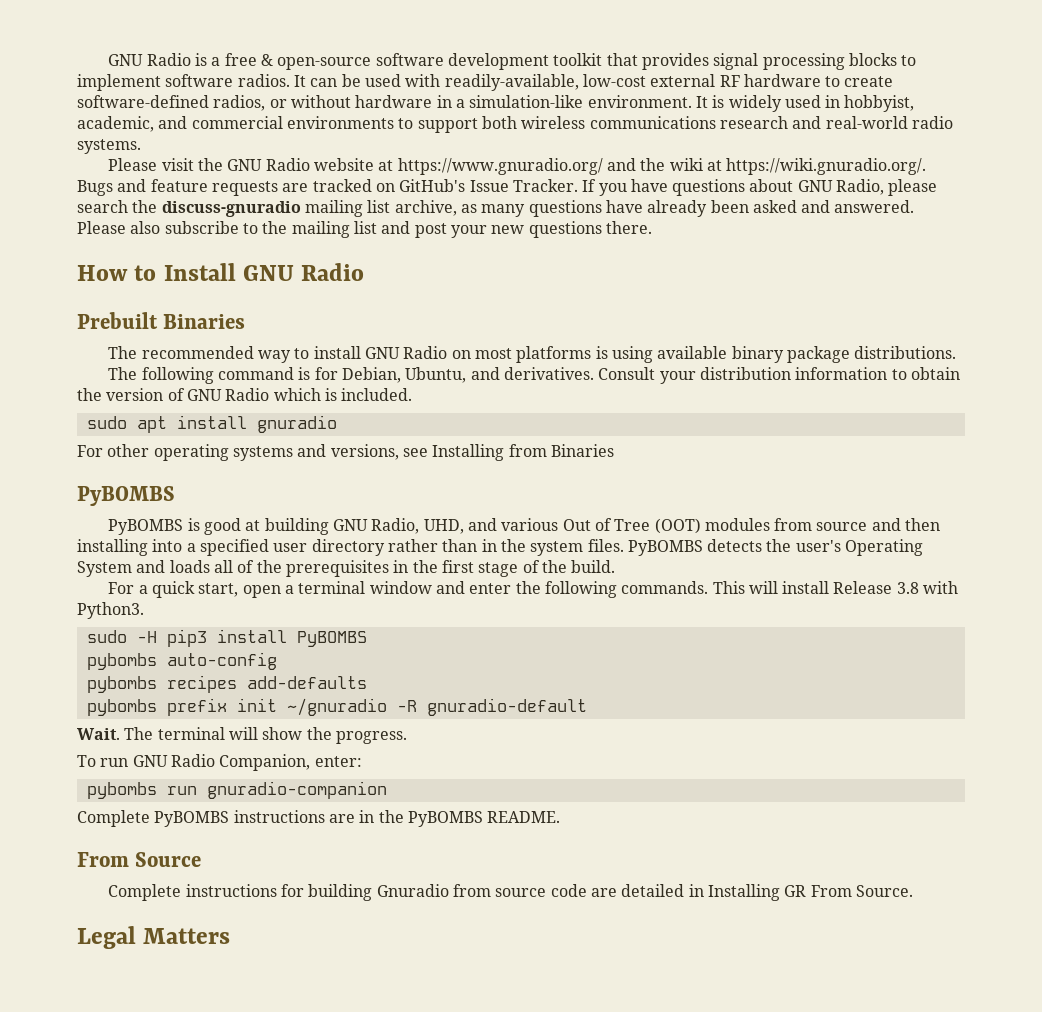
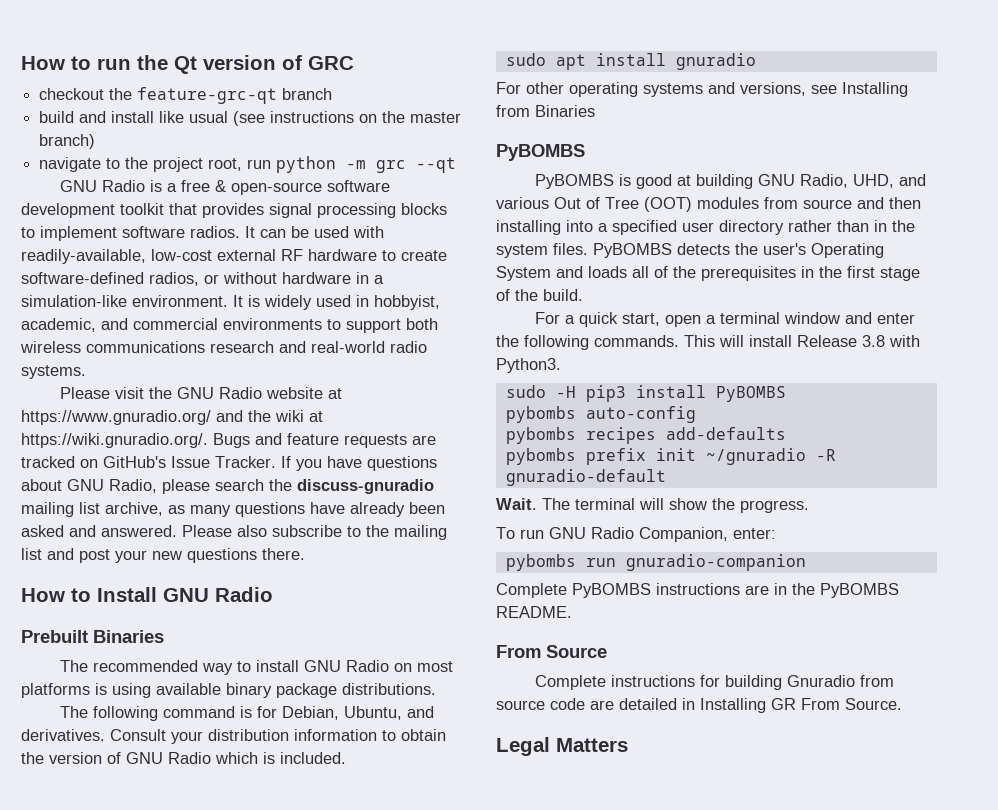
+ How to run the Qt version of GRC
+ checkout the feature-grc-qt branch
+ build and install like usual (see instructions on the master branch)
+ navigate to the project root, run python -m grc --qt

